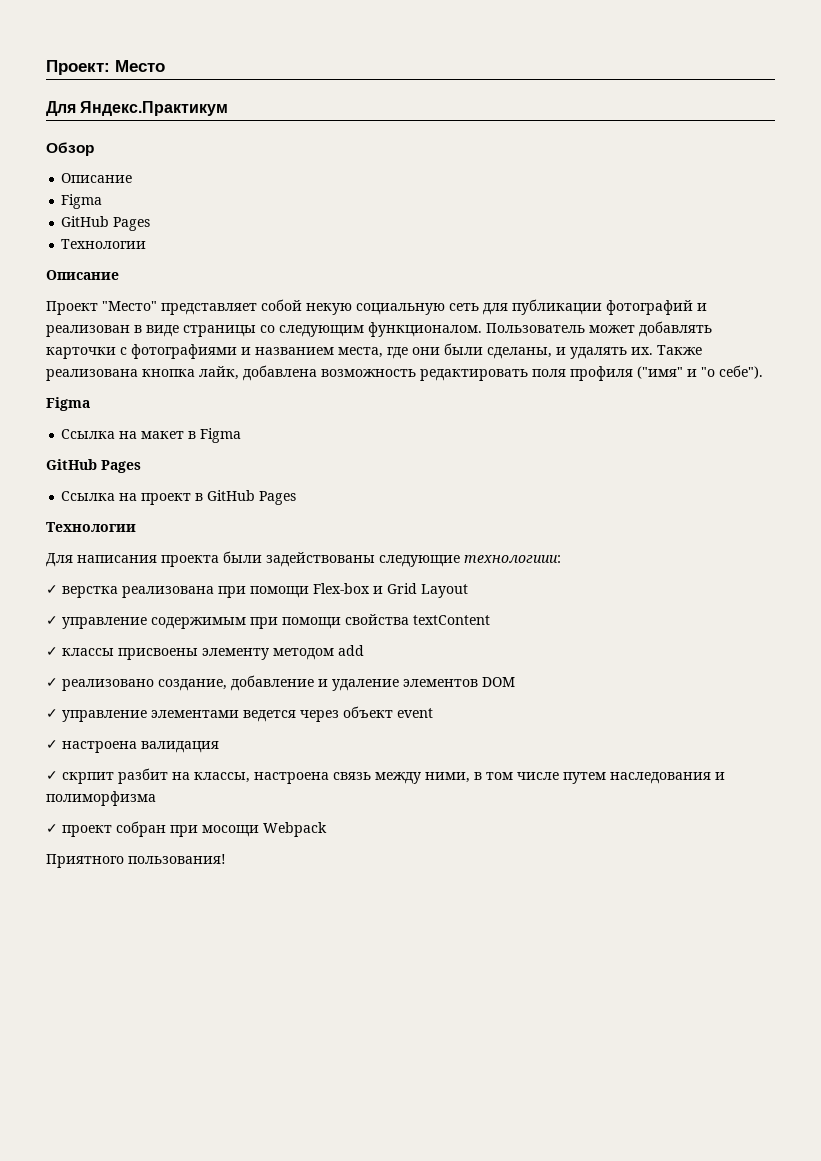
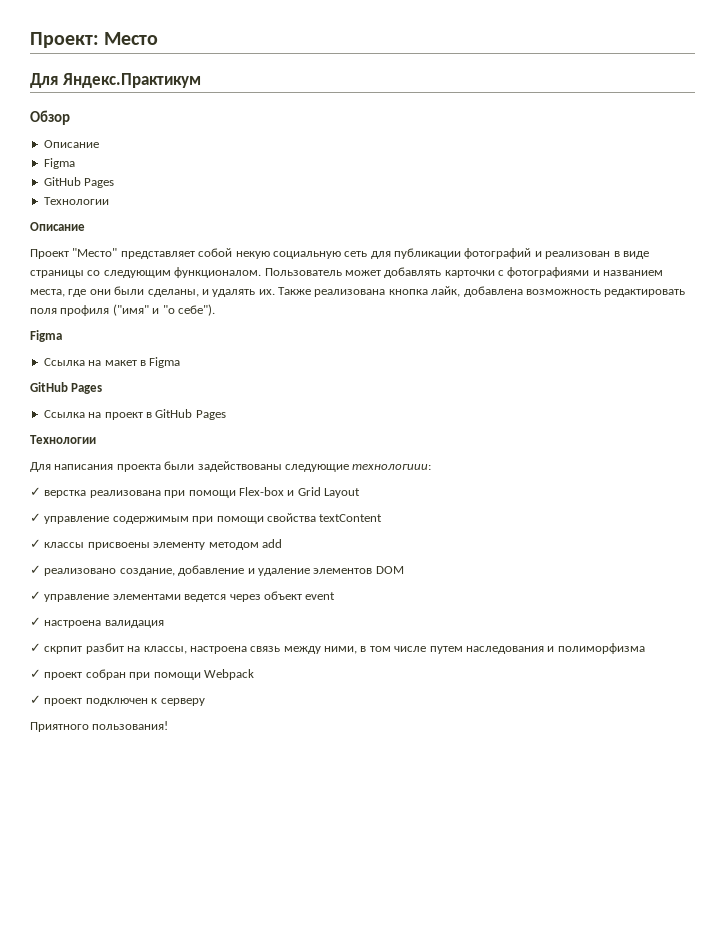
- ✓ проект собран при мосощи Webpack
+ ✓ проект собран при помощи Webpack
+ ✓ проект подключен к серверу

